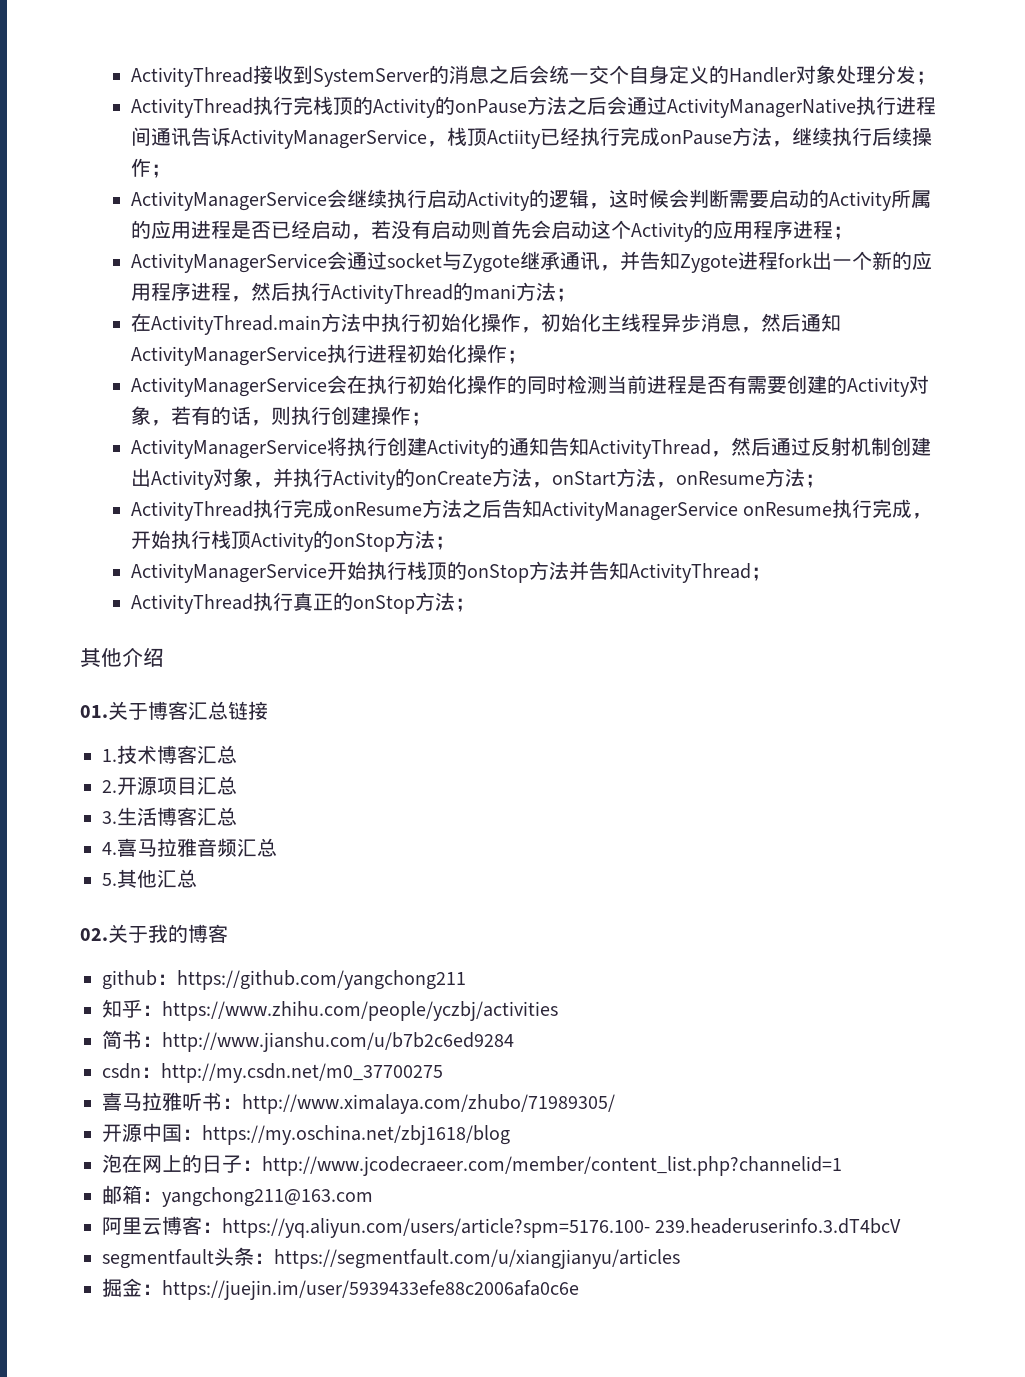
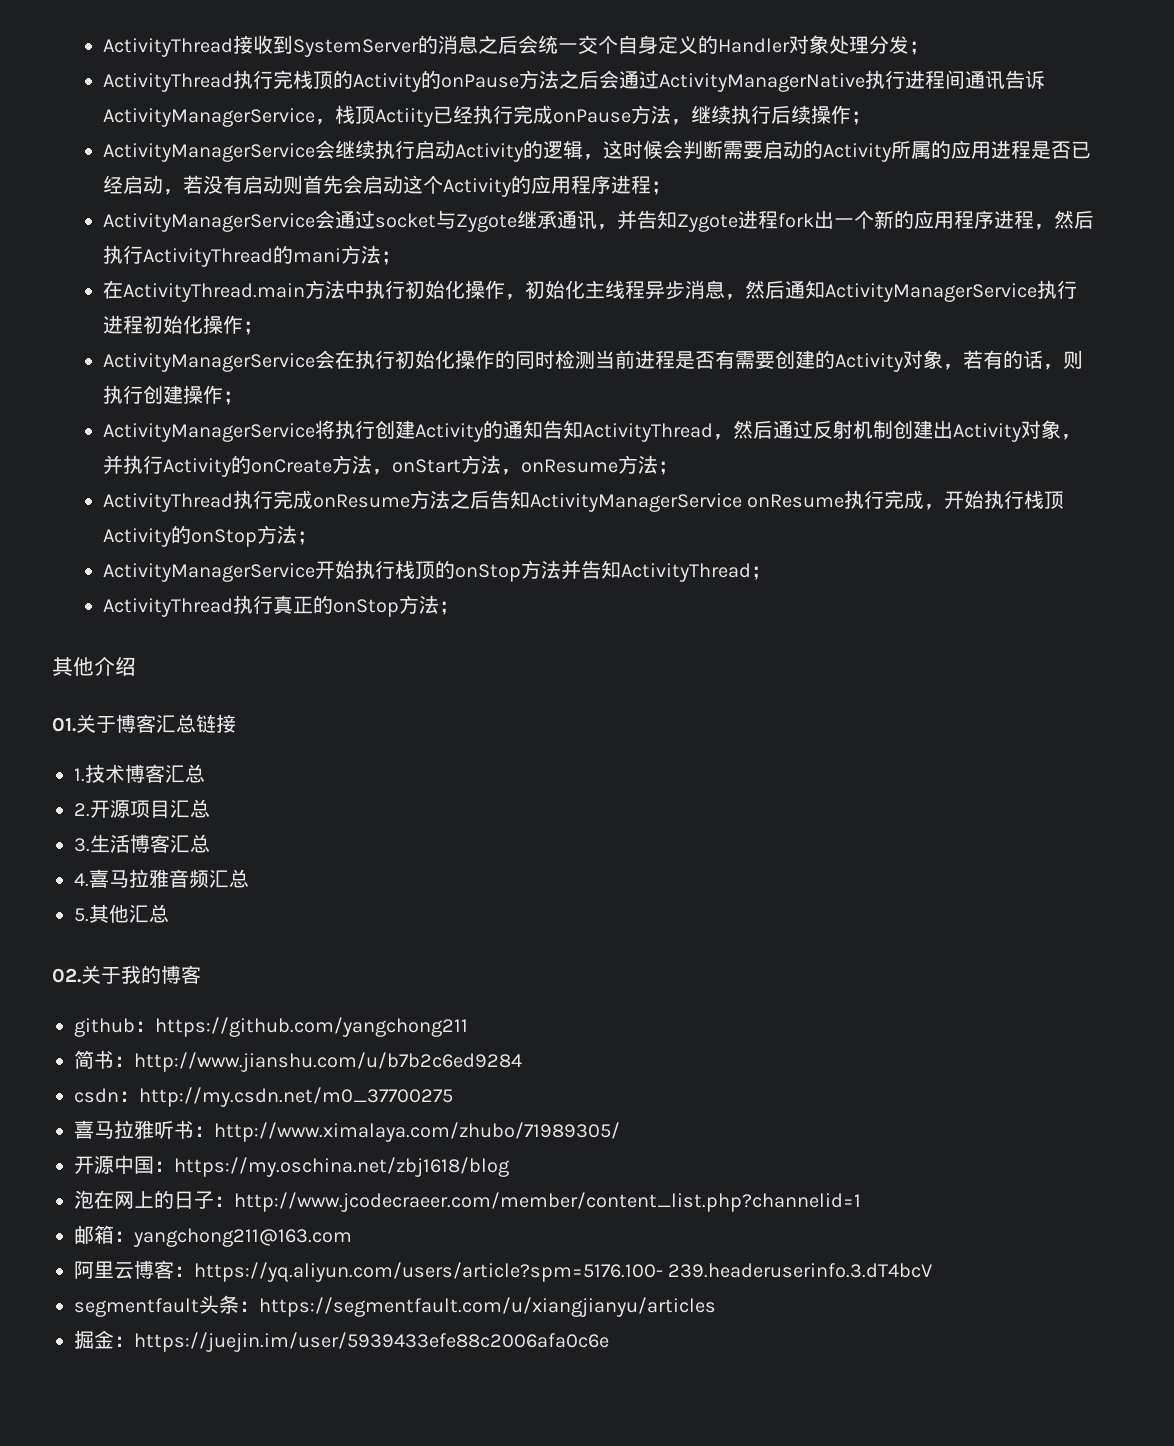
- 知乎：https://www.zhihu.com/people/yczbj/activities

